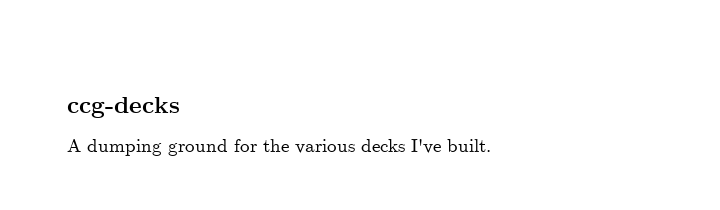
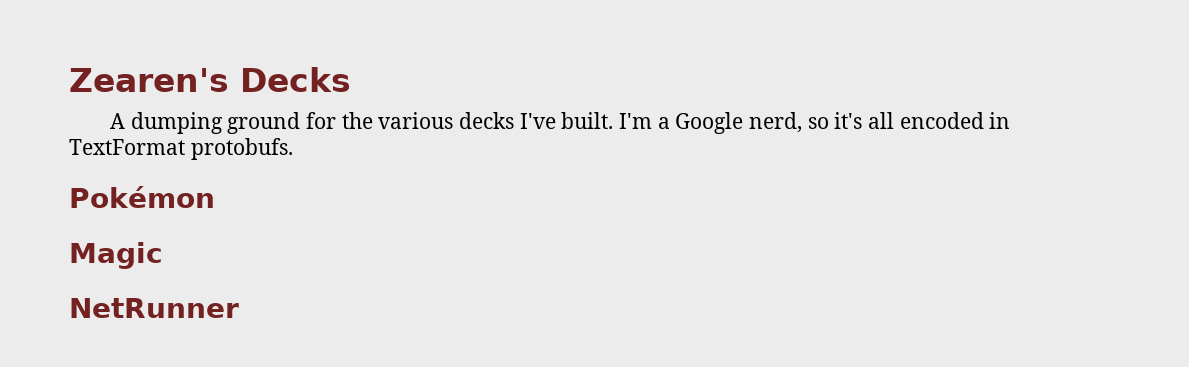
- ccg-decks
+ Zearen's Decks
+ I'm a Google nerd, so it's all encoded in TextFormat protobufs.
+ Pokémon
+ Magic
+ NetRunner

